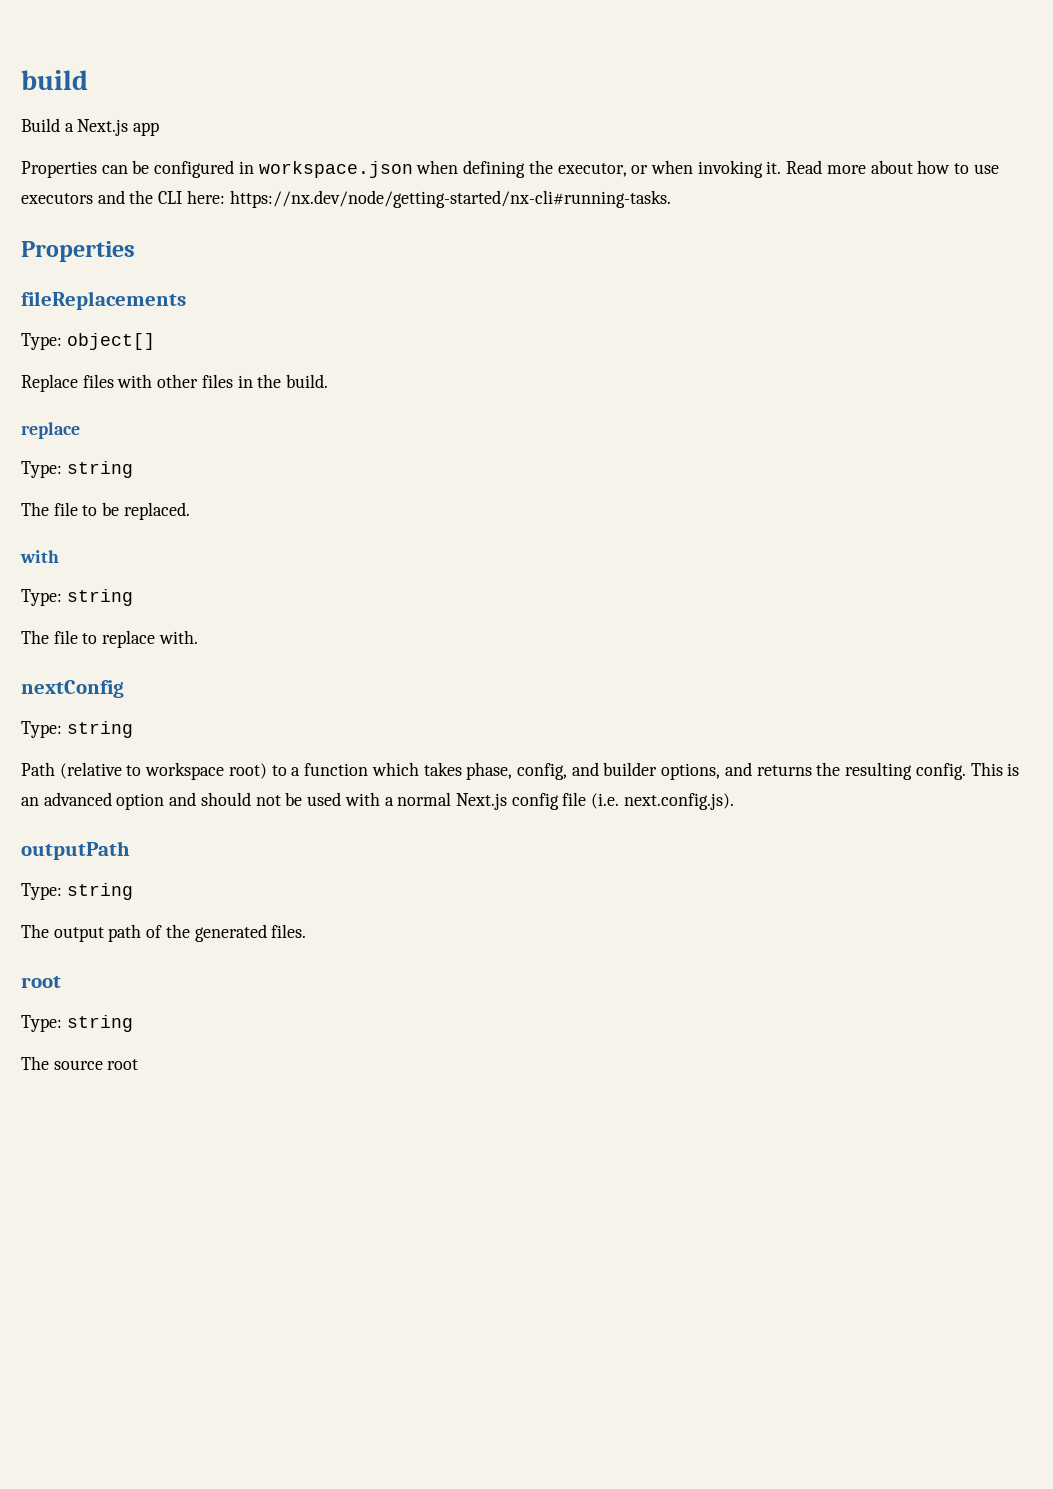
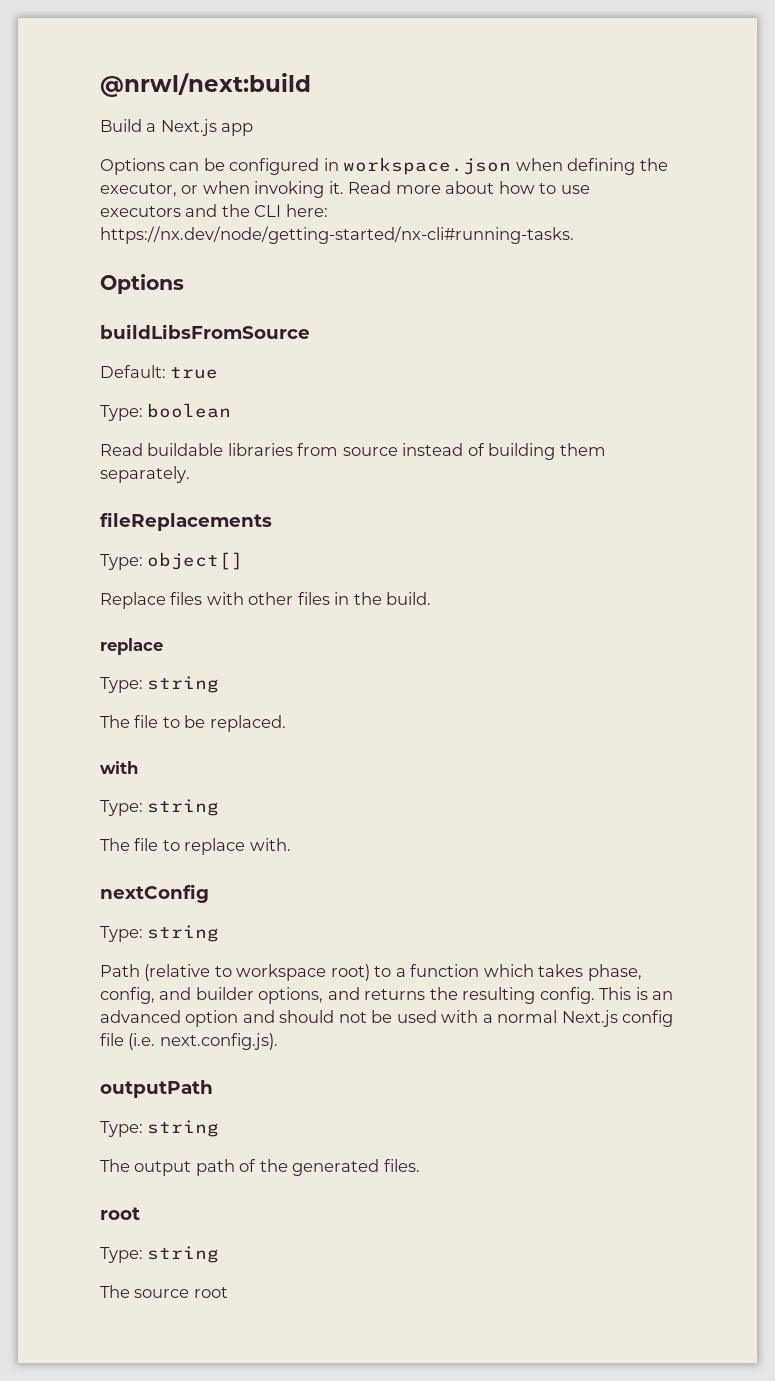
- build
+ @nrwl/next:build
- Properties can be configured in workspace.json when defining the executor, or when invoking it.
+ Options can be configured in workspace.json when defining the executor, or when invoking it.
  Read more about how to use executors and the CLI here: https://nx.dev/node/getting-started/nx-cli#running-tasks.
- Properties
+ Options
+ buildLibsFromSource
+ Default: true
+ Type: boolean
+ Read buildable libraries from source instead of building them separately.

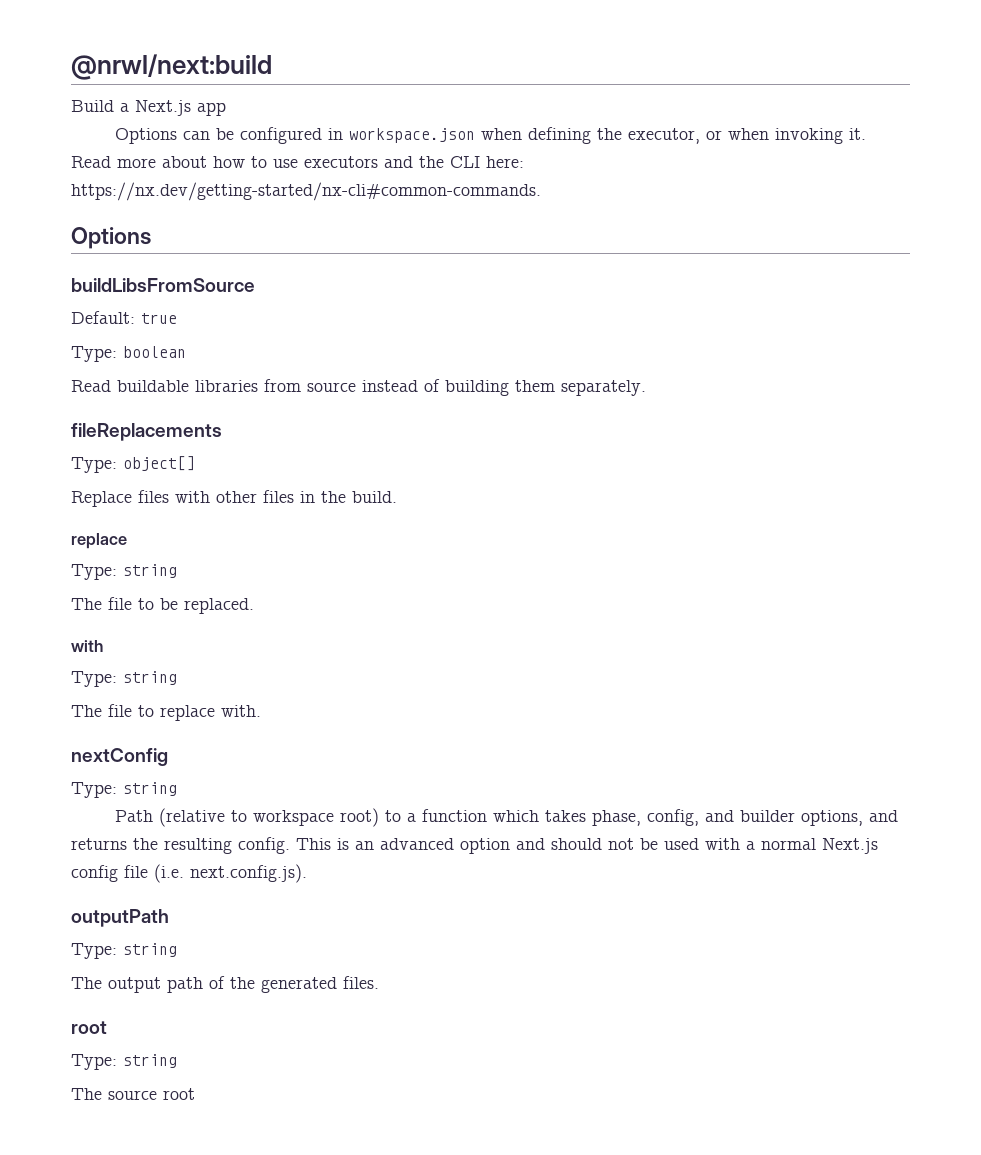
- Read more about how to use executors and the CLI here: https://nx.dev/node/getting-started/nx-cli#running-tasks.
+ Read more about how to use executors and the CLI here: https://nx.dev/getting-started/nx-cli#common-commands.

